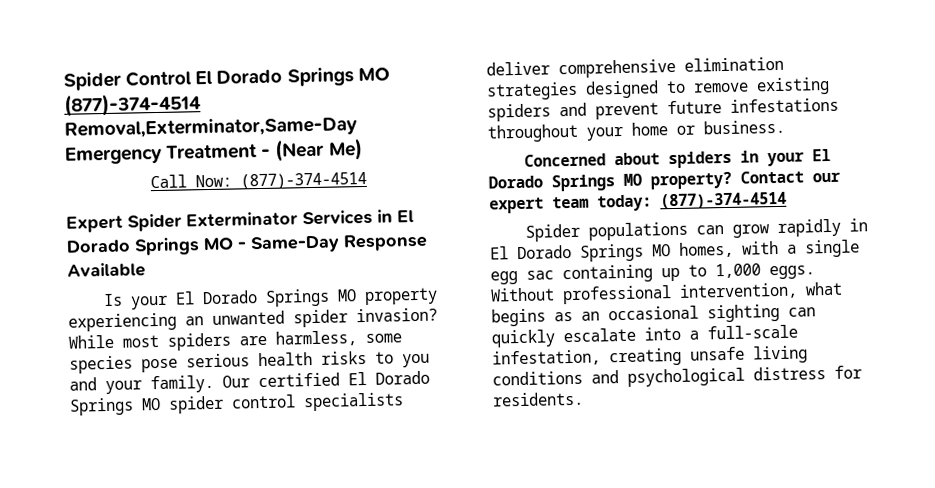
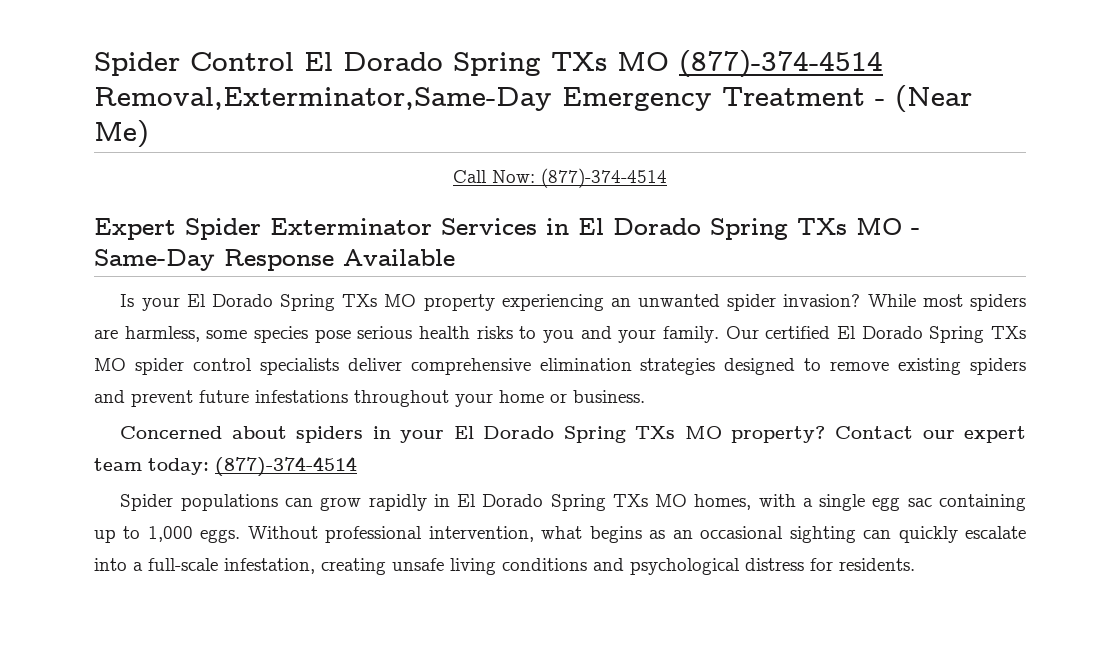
- Spider Control El Dorado Springs MO (877)-374-4514 Removal,Exterminator,Same-Day Emergency Treatment - (Near Me)
+ Spider Control El Dorado Spring TXs MO (877)-374-4514 Removal,Exterminator,Same-Day Emergency Treatment - (Near Me)
- Expert Spider Exterminator Services in El Dorado Springs MO - Same-Day Response Available
+ Expert Spider Exterminator Services in El Dorado Spring TXs MO - Same-Day Response Available
- Is your El Dorado Springs MO property experiencing an unwanted spider invasion?
+ Is your El Dorado Spring TXs MO property experiencing an unwanted spider invasion?
- Our certified El Dorado Springs MO spider control specialists deliver comprehensive elimination strategies designed to remove existing spiders and prevent future infestations throughout your home or business.
+ Our certified El Dorado Spring TXs MO spider control specialists deliver comprehensive elimination strategies designed to remove existing spiders and prevent future infestations throughout your home or business.
- Concerned about spiders in your El Dorado Springs MO property?
+ Concerned about spiders in your El Dorado Spring TXs MO property?
- Spider populations can grow rapidly in El Dorado Springs MO homes, with a single egg sac containing up to 1,000 eggs.
+ Spider populations can grow rapidly in El Dorado Spring TXs MO homes, with a single egg sac containing up to 1,000 eggs.

